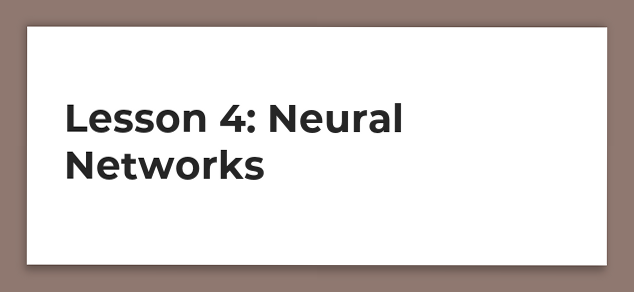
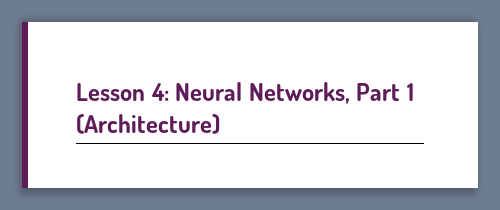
- Lesson 4: Neural Networks
+ Lesson 4: Neural Networks, Part 1 (Architecture)

